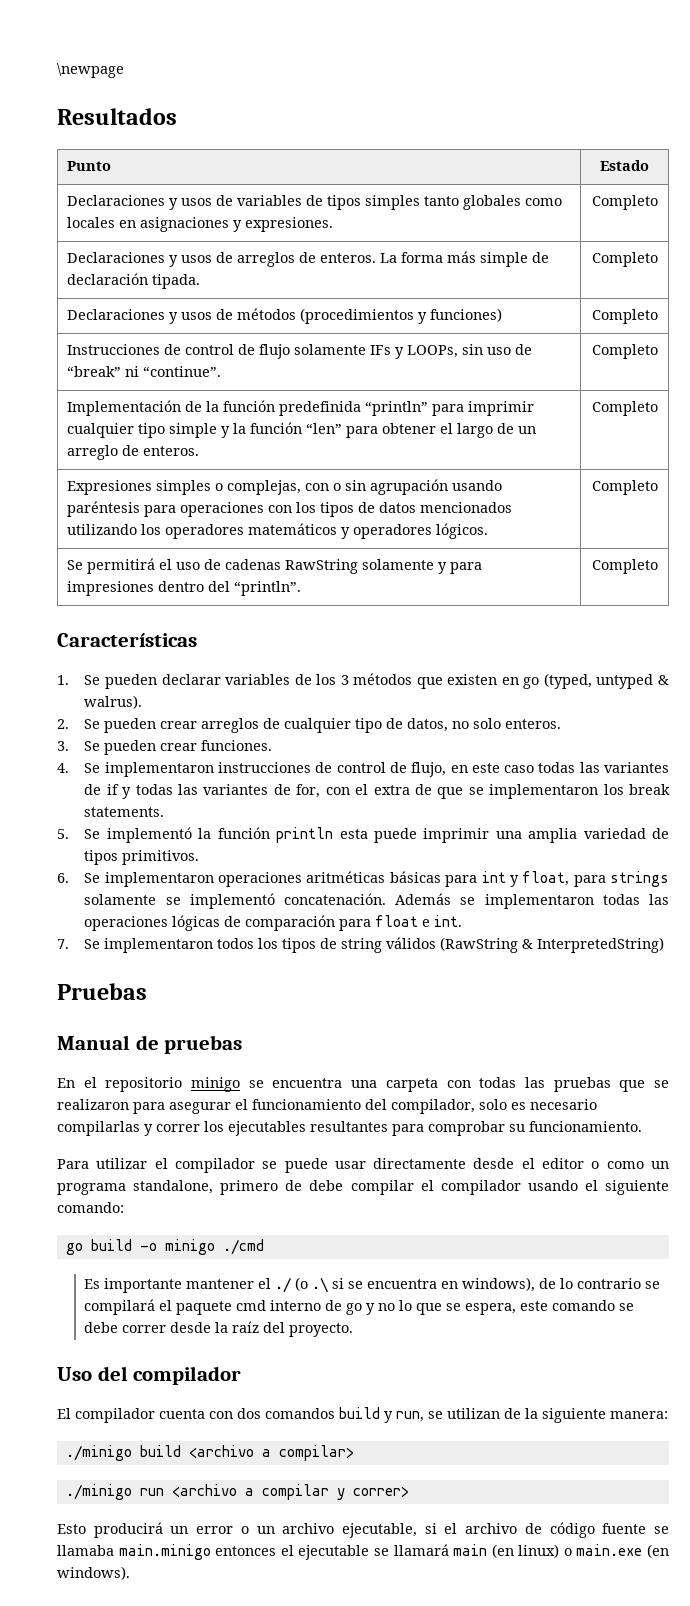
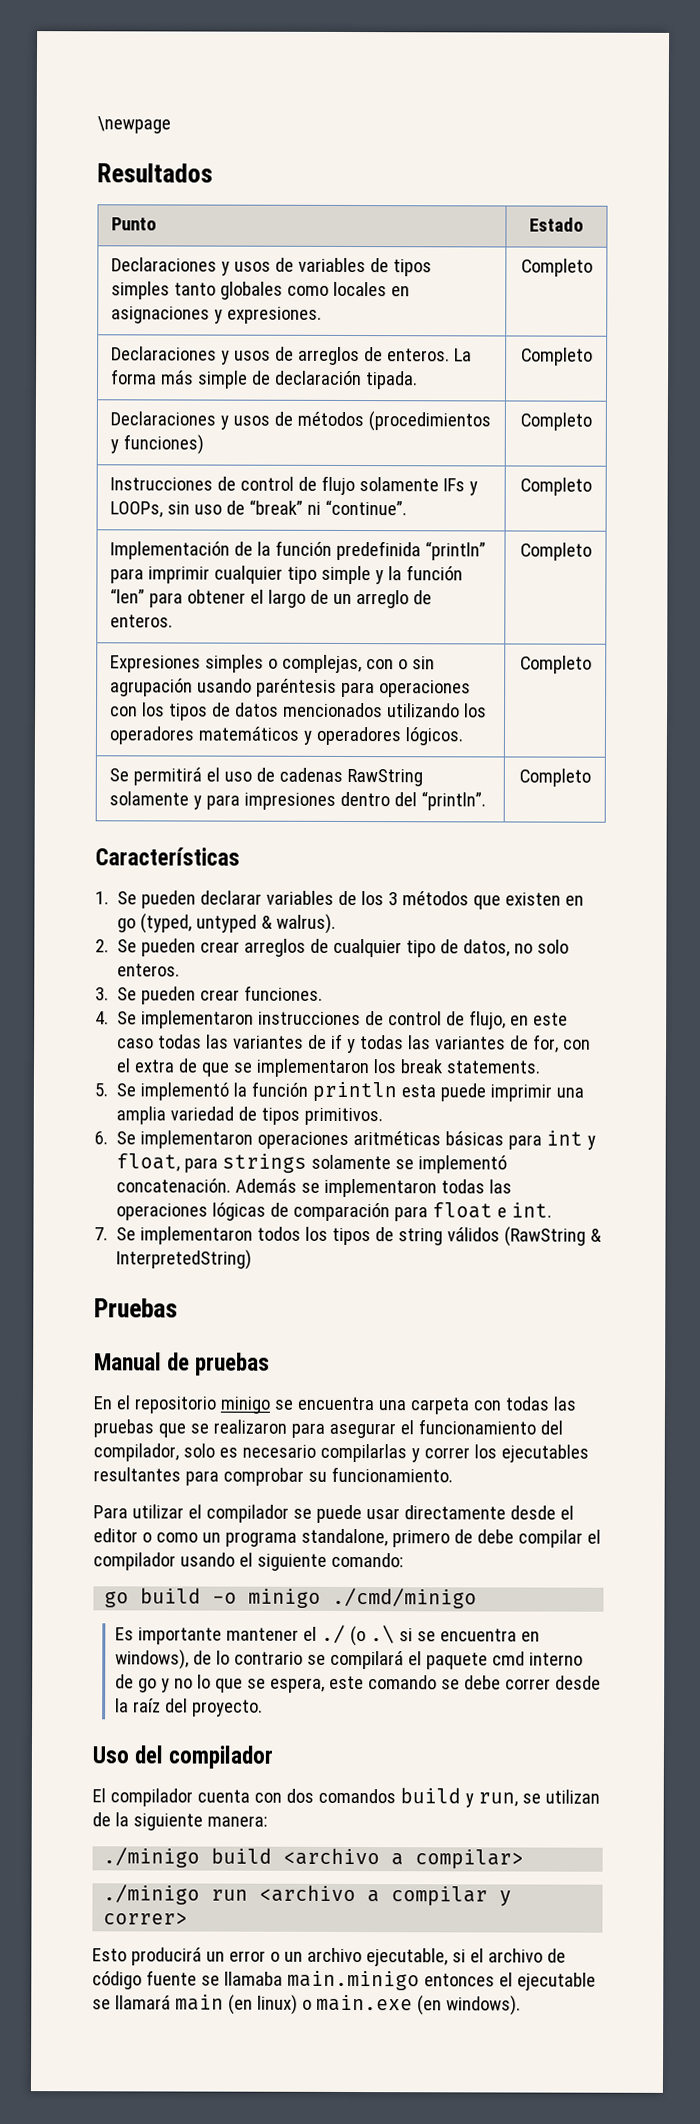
- go build -o minigo ./cmd
+ go build -o minigo ./cmd/minigo

